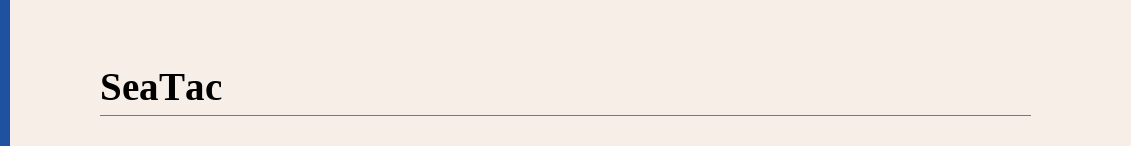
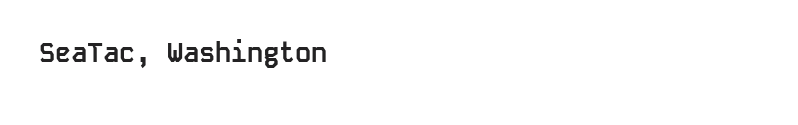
- SeaTac
+ SeaTac, Washington

